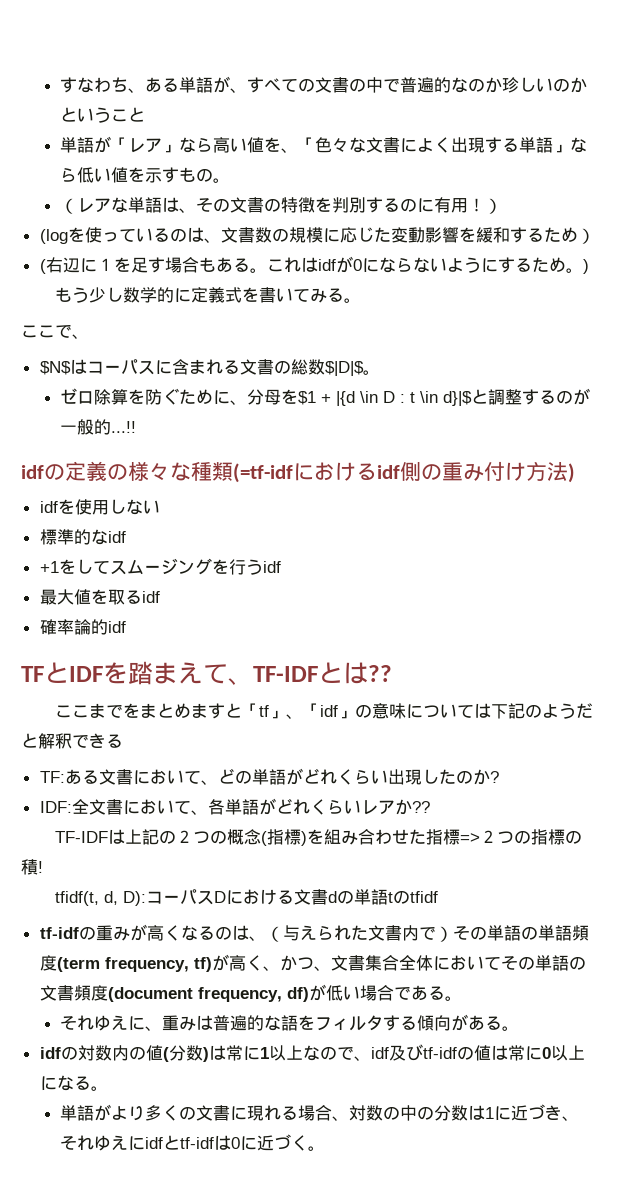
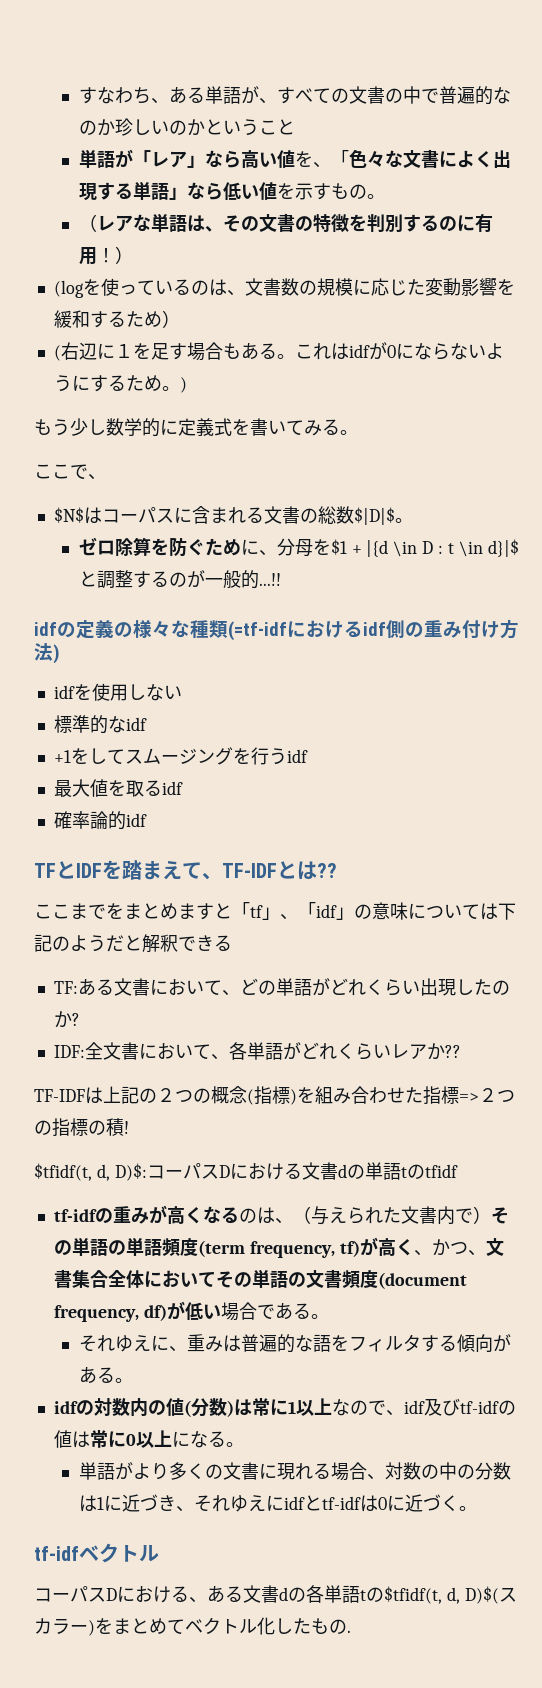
- tfidf(t, d, D):コーパスDにおける文書dの単語tのtfidf
+ $tfidf(t, d, D)$:コーパスDにおける文書dの単語tのtfidf
+ tf-idfベクトル
+ コーパスDにおける、ある文書dの各単語tの$tfidf(t, d, D)$(スカラー)をまとめてベクトル化したもの.

